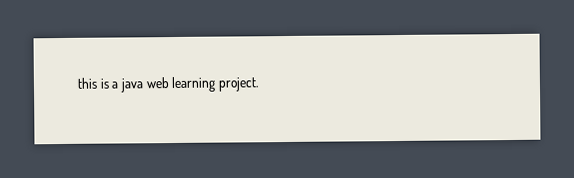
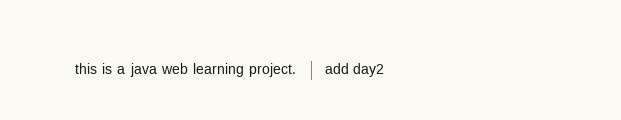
- this is a java web learning project.
+ this is a java web learning project. add day2

